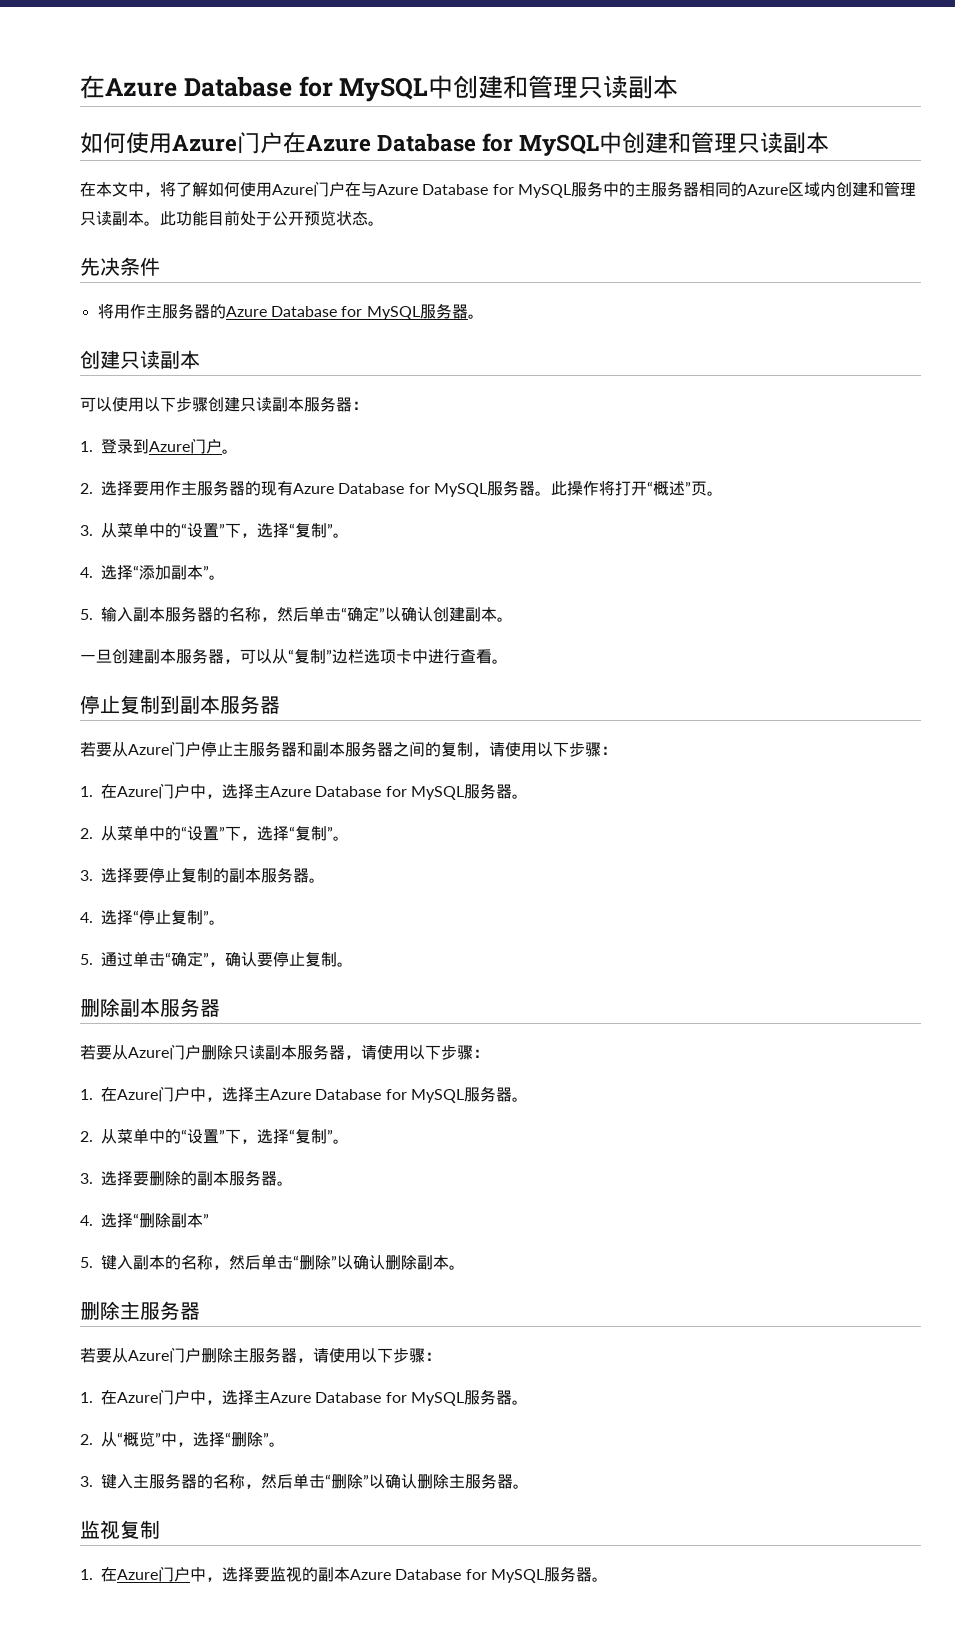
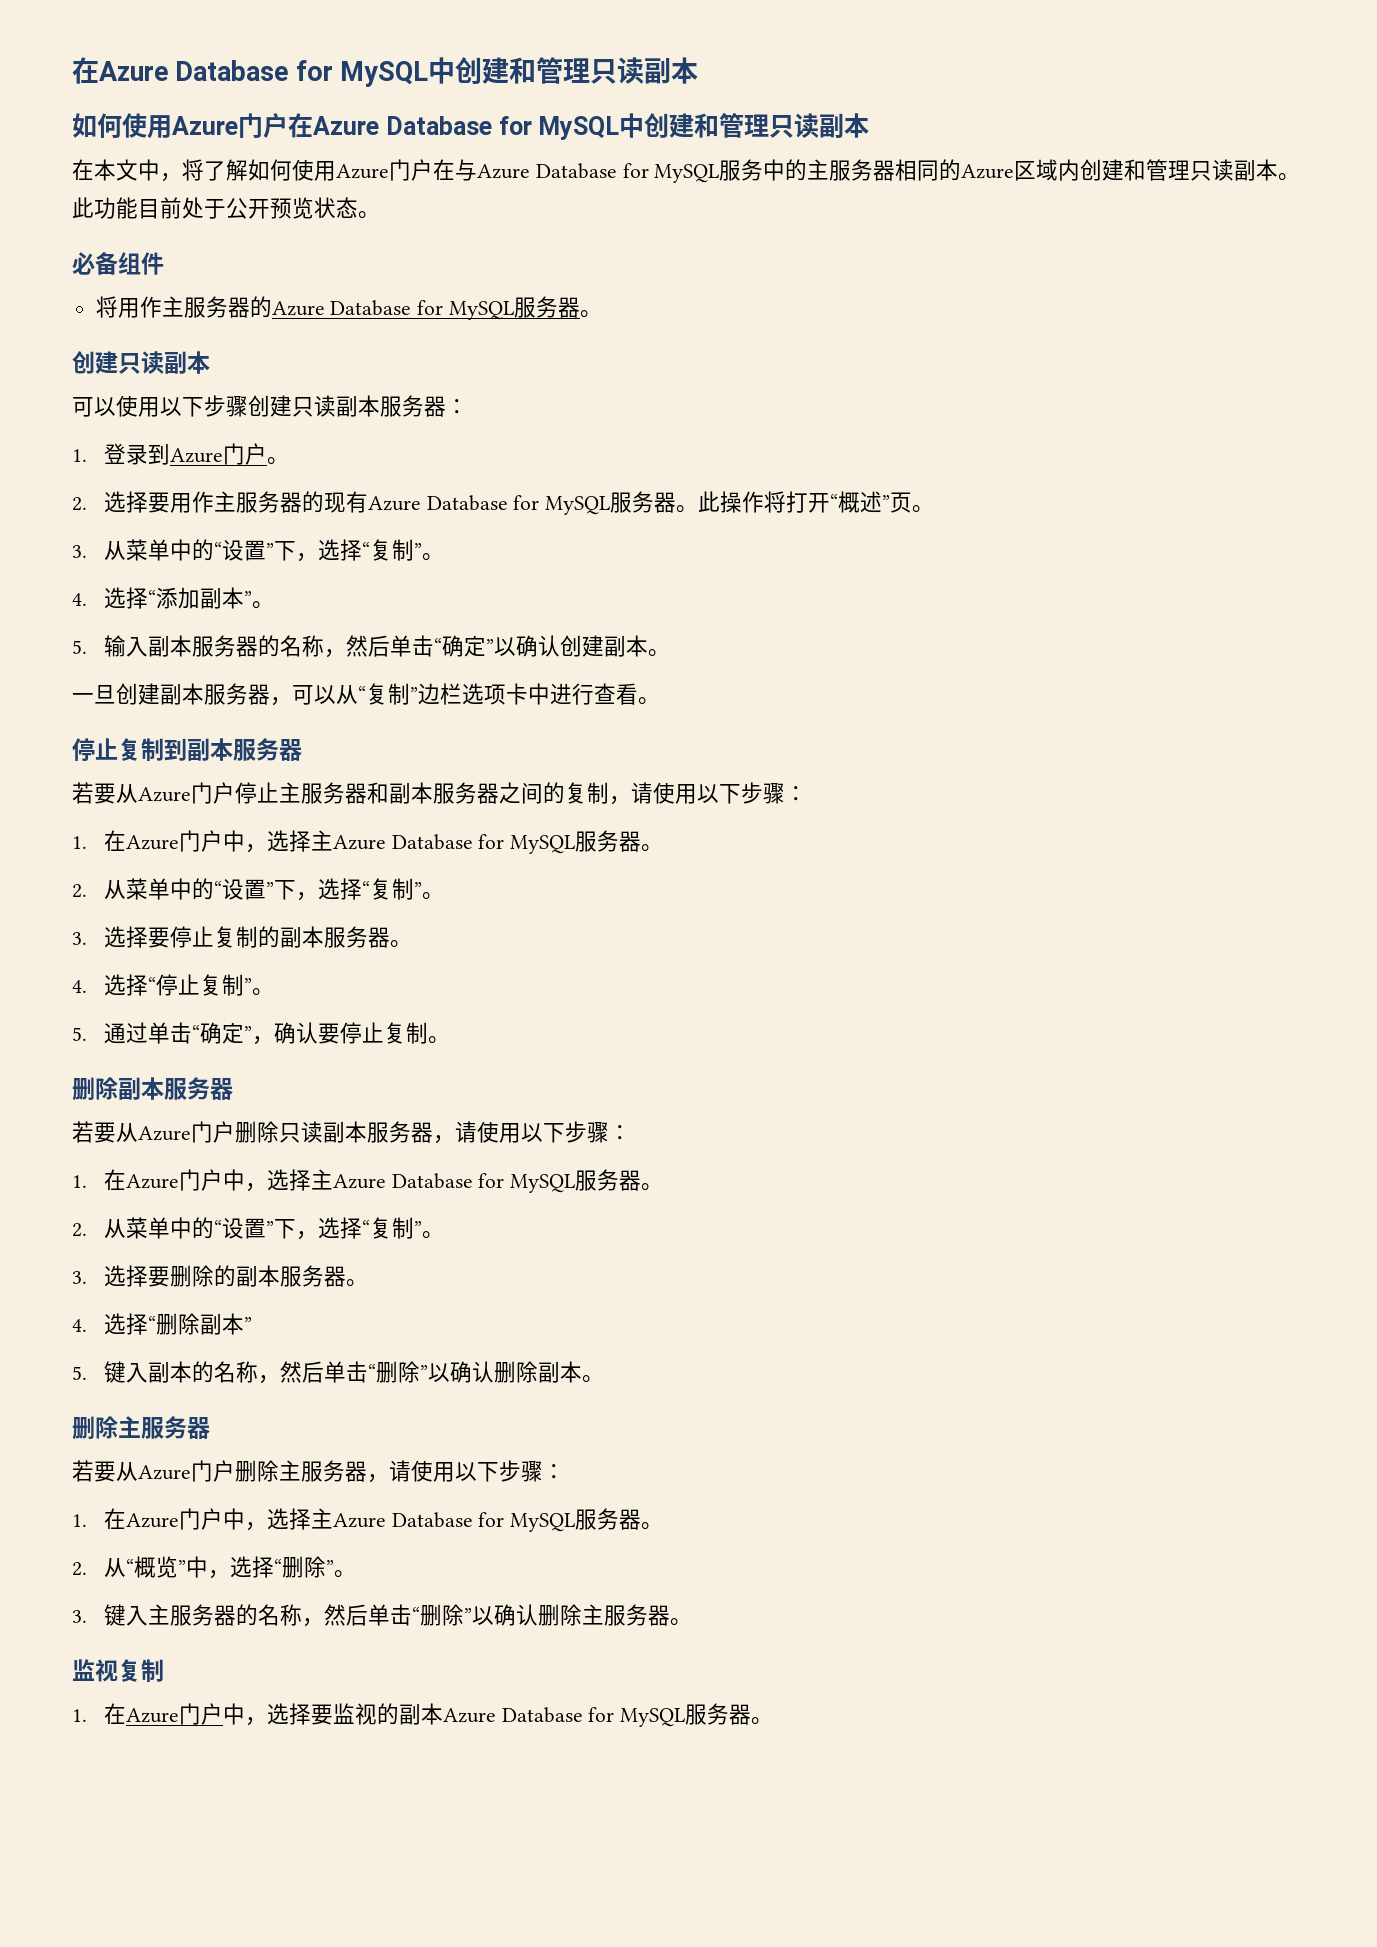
- 先决条件
+ 必备组件

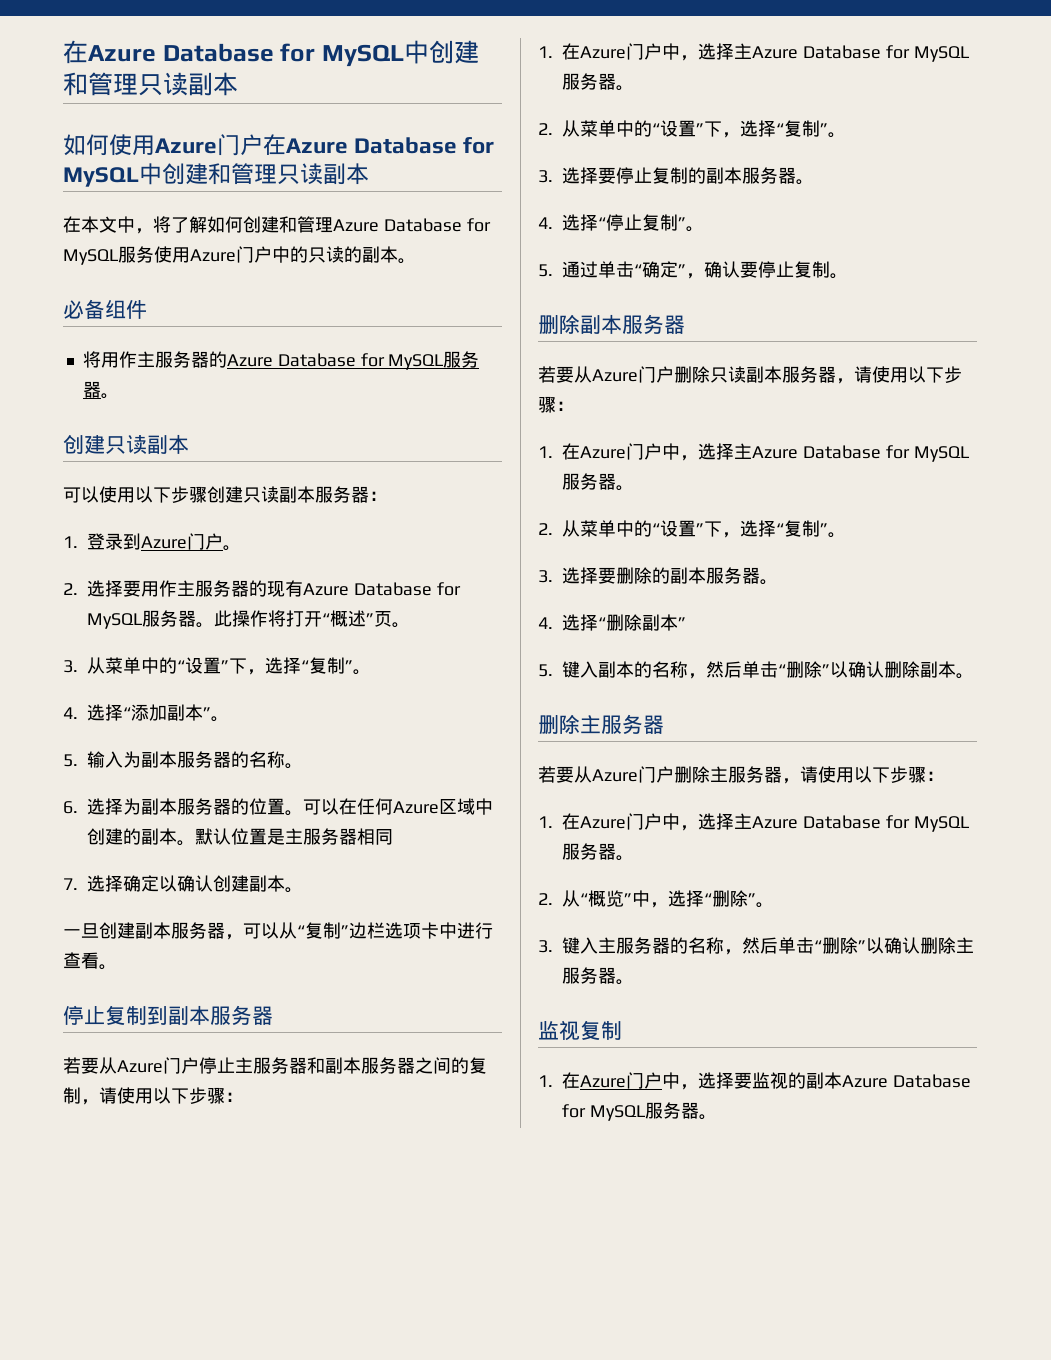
- 在本文中，将了解如何使用Azure门户在与Azure Database for MySQL服务中的主服务器相同的Azure区域内创建和管理只读副本。此功能目前处于公开预览状态。
+ 在本文中，将了解如何创建和管理Azure Database for MySQL服务使用Azure门户中的只读的副本。
- 5.输入副本服务器的名称，然后单击“确定”以确认创建副本。
+ 5.输入为副本服务器的名称。
+ 6.选择为副本服务器的位置。可以在任何Azure区域中创建的副本。默认位置是主服务器相同
+ 7.选择确定以确认创建副本。

